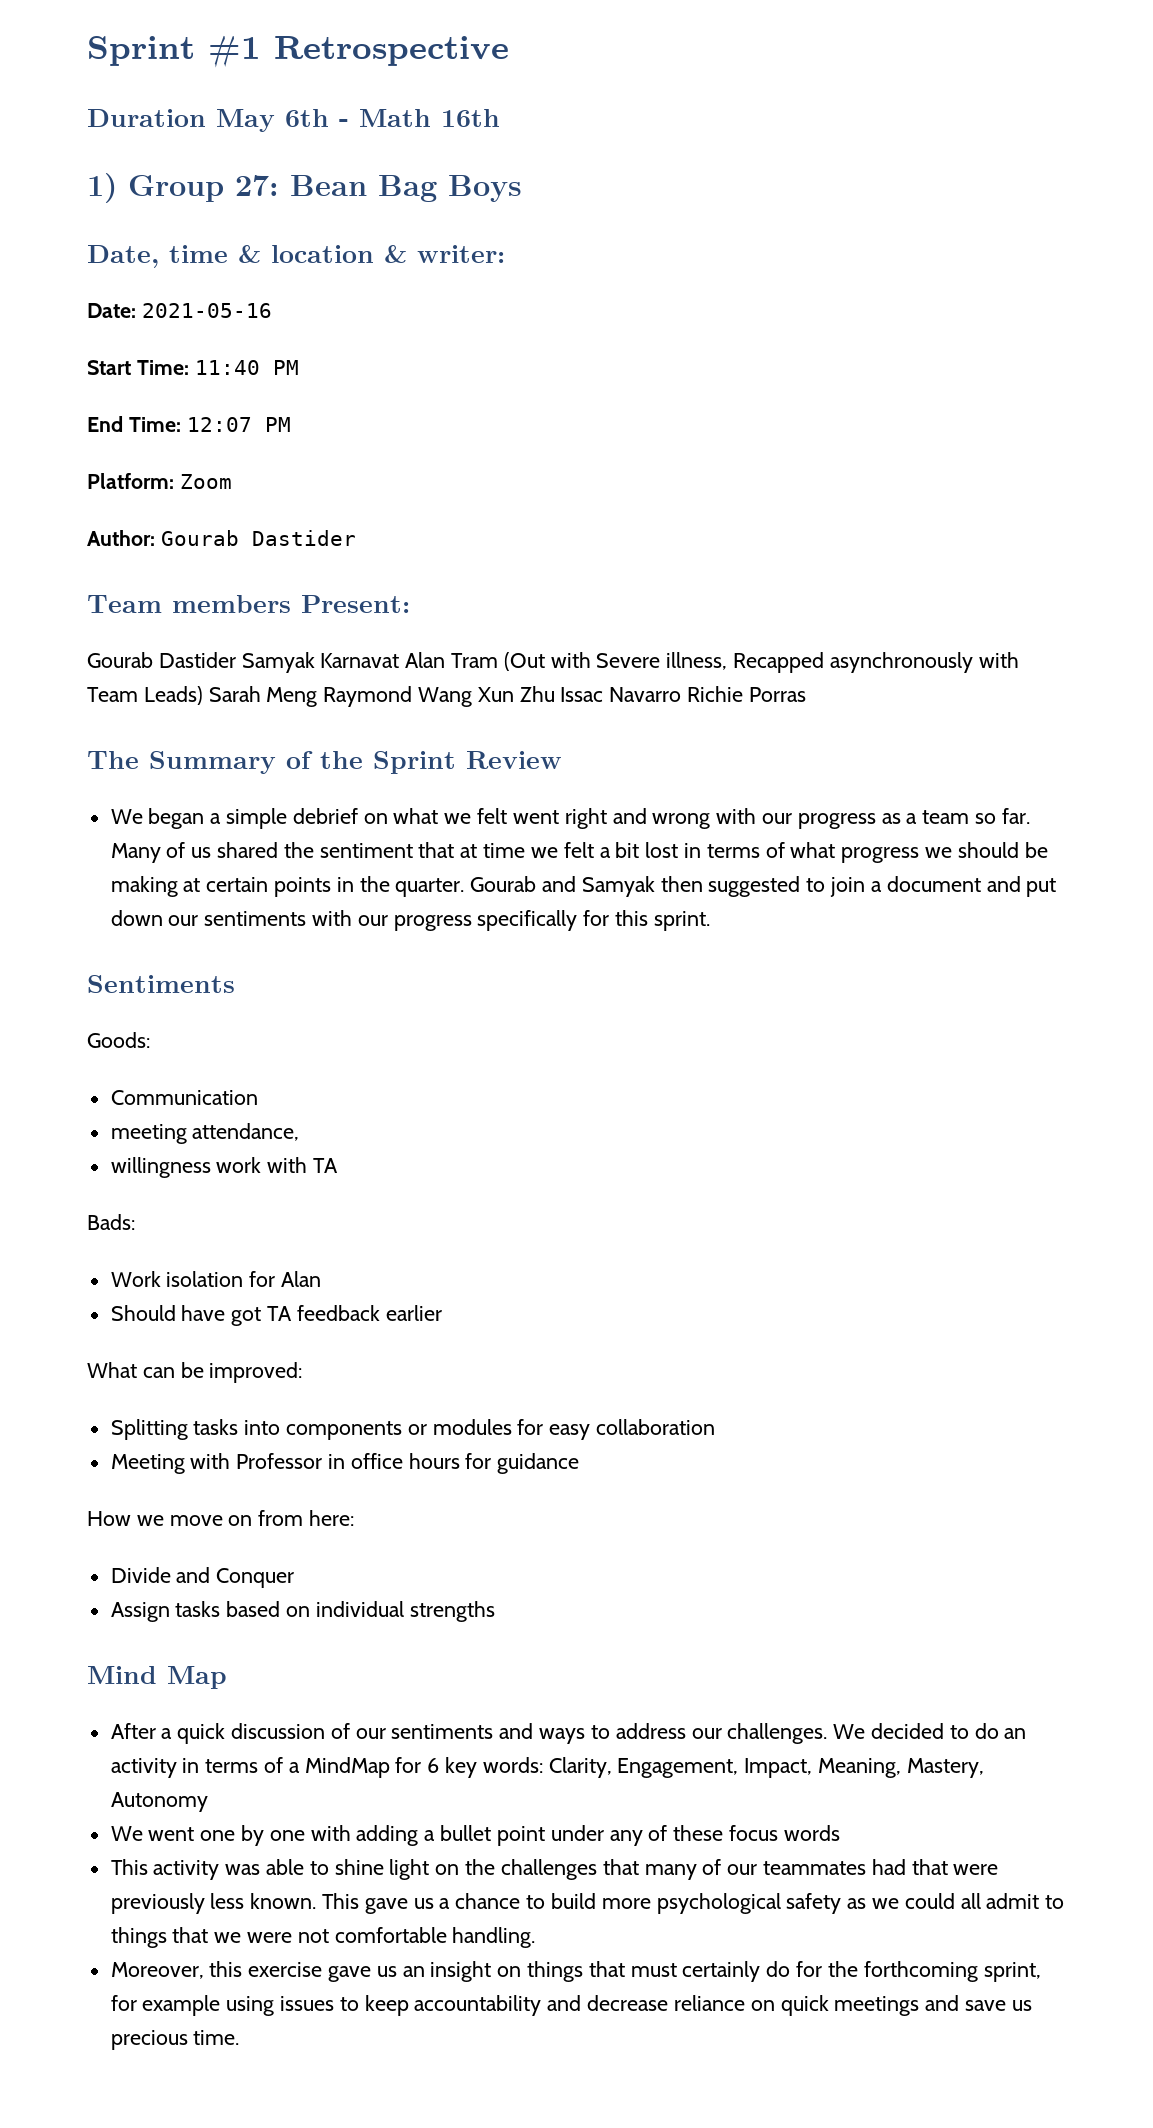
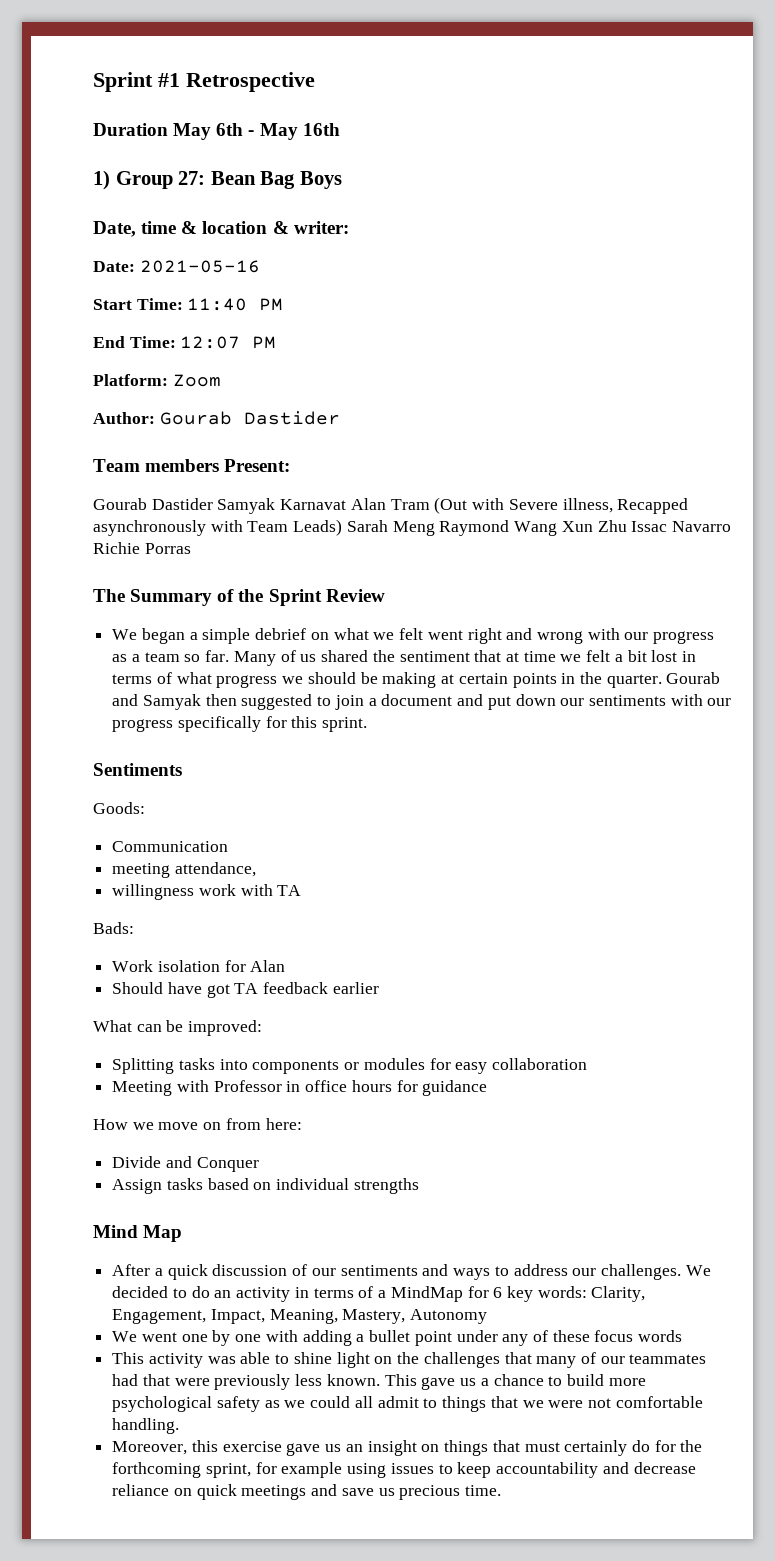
- Duration May 6th - Math 16th
+ Duration May 6th - May 16th

